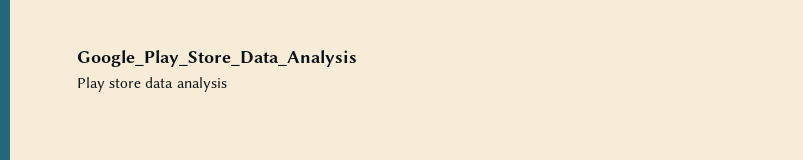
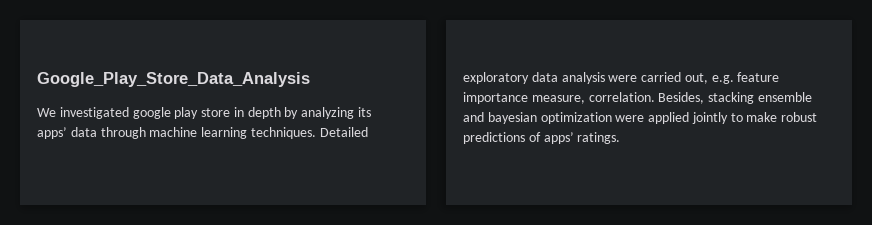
- Play store data analysis
+ We investigated google play store in depth by analyzing its apps’ data through machine learning techniques. Detailed exploratory data analysis were carried out, e.g. feature importance measure, correlation. Besides, stacking ensemble and bayesian optimization were applied jointly to make robust predictions of apps’ ratings.

